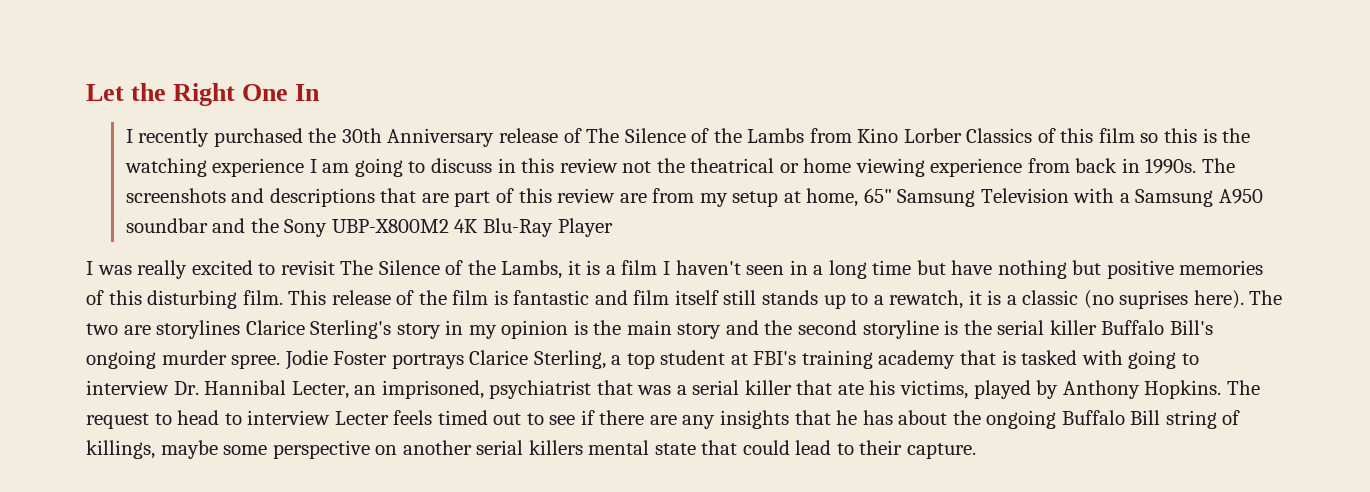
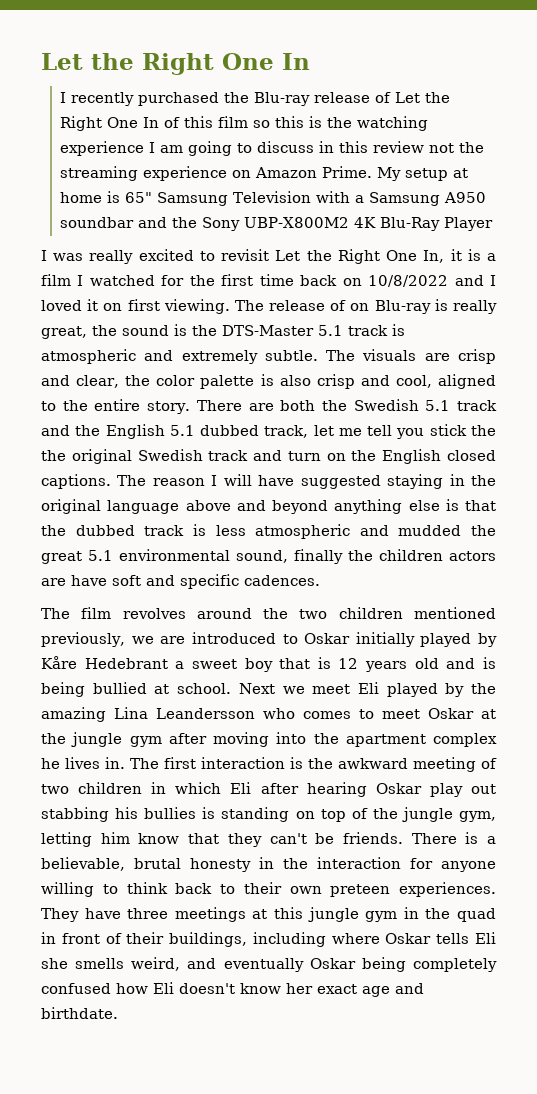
- I recently purchased the 30th Anniversary release of The Silence of the Lambs from Kino Lorber Classics of this film so this is the watching experience I am going to discuss in this review not the theatrical or home viewing experience from back in 1990s. The screenshots and descriptions that are part of this review are from my setup at home, 65" Samsung Television with a Samsung A950 soundbar and the Sony UBP-X800M2 4K Blu-Ray Player
+ I recently purchased the Blu-ray release of Let the Right One In of this film so this is the watching experience I am going to discuss in this review not the streaming experience on Amazon Prime. My setup at home is 65" Samsung Television with a Samsung A950 soundbar and the Sony UBP-X800M2 4K Blu-Ray Player
- I was really excited to revisit The Silence of the Lambs, it is a film I haven't seen in a long time but have nothing but positive memories of this disturbing film. This release of the film is fantastic and film itself still stands up to a rewatch, it is a classic (no suprises here). The two are storylines Clarice Sterling's story in my opinion is the main story and the second storyline is the serial killer Buffalo Bill's ongoing murder spree. Jodie Foster portrays Clarice Sterling, a top student at FBI's training academy that is tasked with going to interview Dr. Hannibal Lecter, an imprisoned, psychiatrist that was a serial killer that ate his victims, played by Anthony Hopkins. The request to head to interview Lecter feels timed out to see if there are any insights that he has about the ongoing Buffalo Bill string of killings, maybe some perspective on another serial killers mental state that could lead to their capture.
+ I was really excited to revisit Let the Right One In, it is a film I watched for the first time back on 10/8/2022 and I loved it on first viewing. The release of on Blu-ray is really great, the sound is the DTS-Master 5.1 track is atmospheric and extremely subtle. The visuals are crisp and clear, the color palette is also crisp and cool, aligned to the entire story. There are both the Swedish 5.1 track and the English 5.1 dubbed track, let me tell you stick the the original Swedish track and turn on the English closed captions. The reason I will have suggested staying in the original language above and beyond anything else is that the dubbed track is less atmospheric and mudded the great 5.1 environmental sound, finally the children actors are have soft and specific cadences.
+ The film revolves around the two children mentioned previously, we are introduced to Oskar initially played by Kåre Hedebrant a sweet boy that is 12 years old and is being bullied at school. Next we meet Eli played by the amazing Lina Leandersson who comes to meet Oskar at the jungle gym after moving into the apartment complex he lives in. The first interaction is the awkward meeting of two children in which Eli after hearing Oskar play out stabbing his bullies is standing on top of the jungle gym, letting him know that they can't be friends. There is a believable, brutal honesty in the interaction for anyone willing to think back to their own preteen experiences. They have three meetings at this jungle gym in the quad in front of their buildings, including where Oskar tells Eli she smells weird, and eventually Oskar being completely confused how Eli doesn't know her exact age and birthdate.

